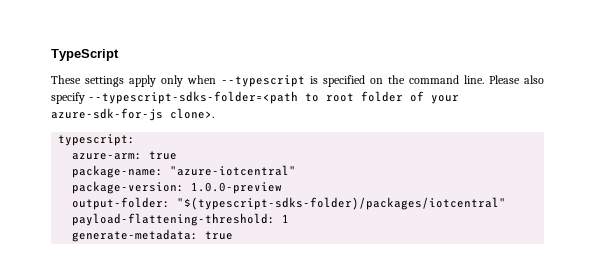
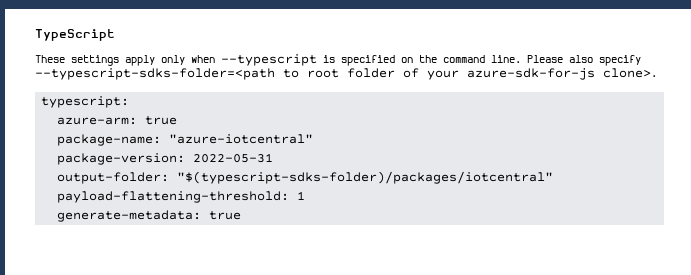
- package-version: 1.0.0-preview
+ package-version: 2022-05-31

